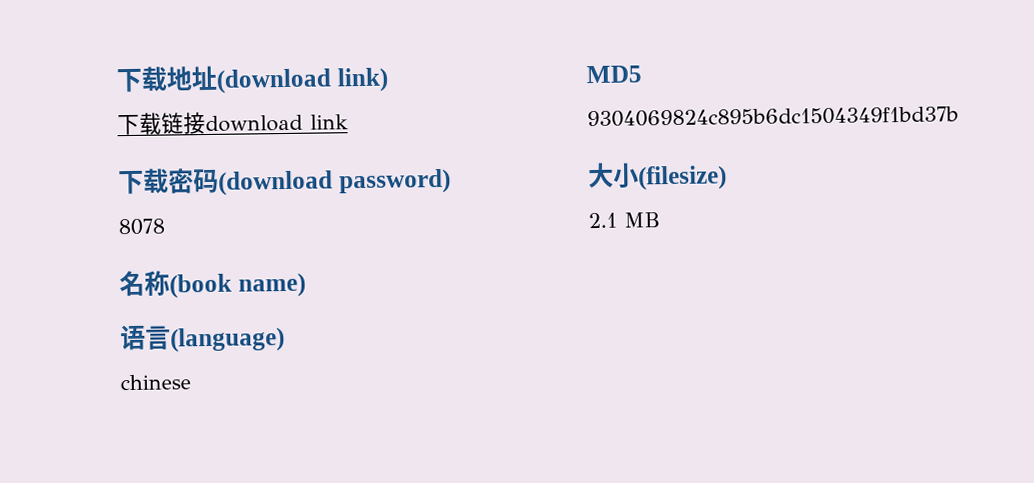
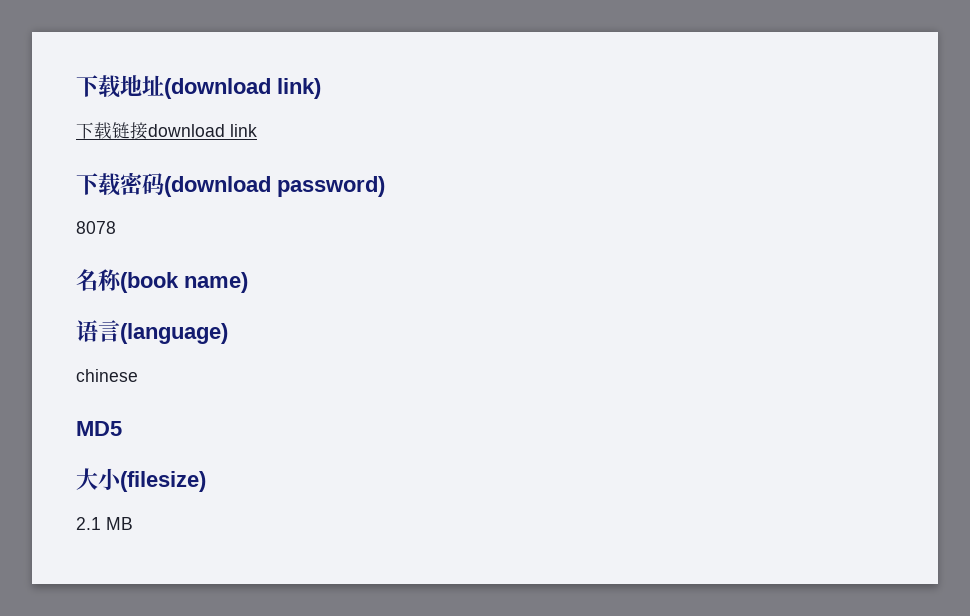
- 9304069824c895b6dc1504349f1bd37b

